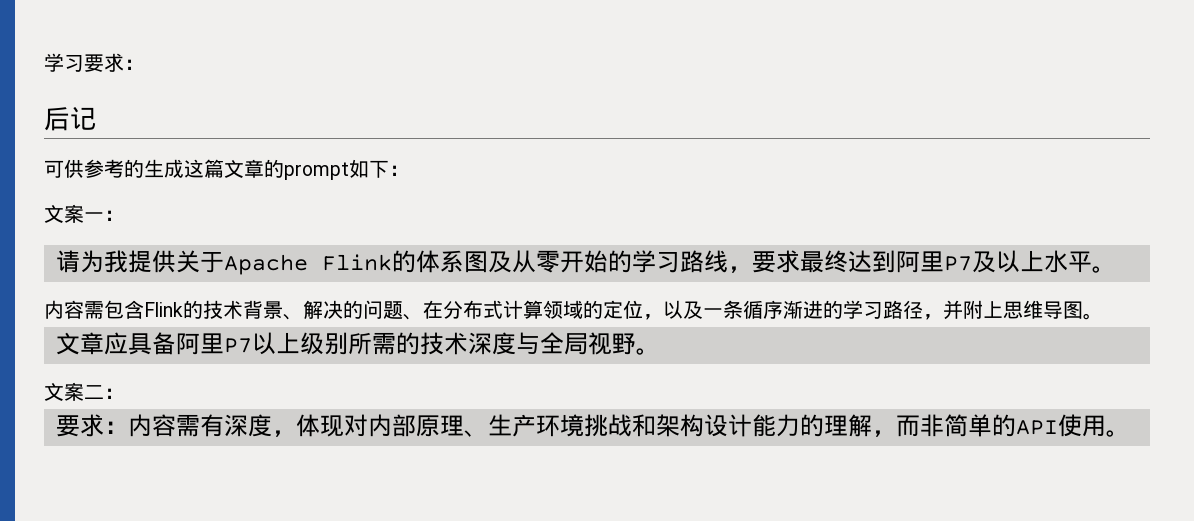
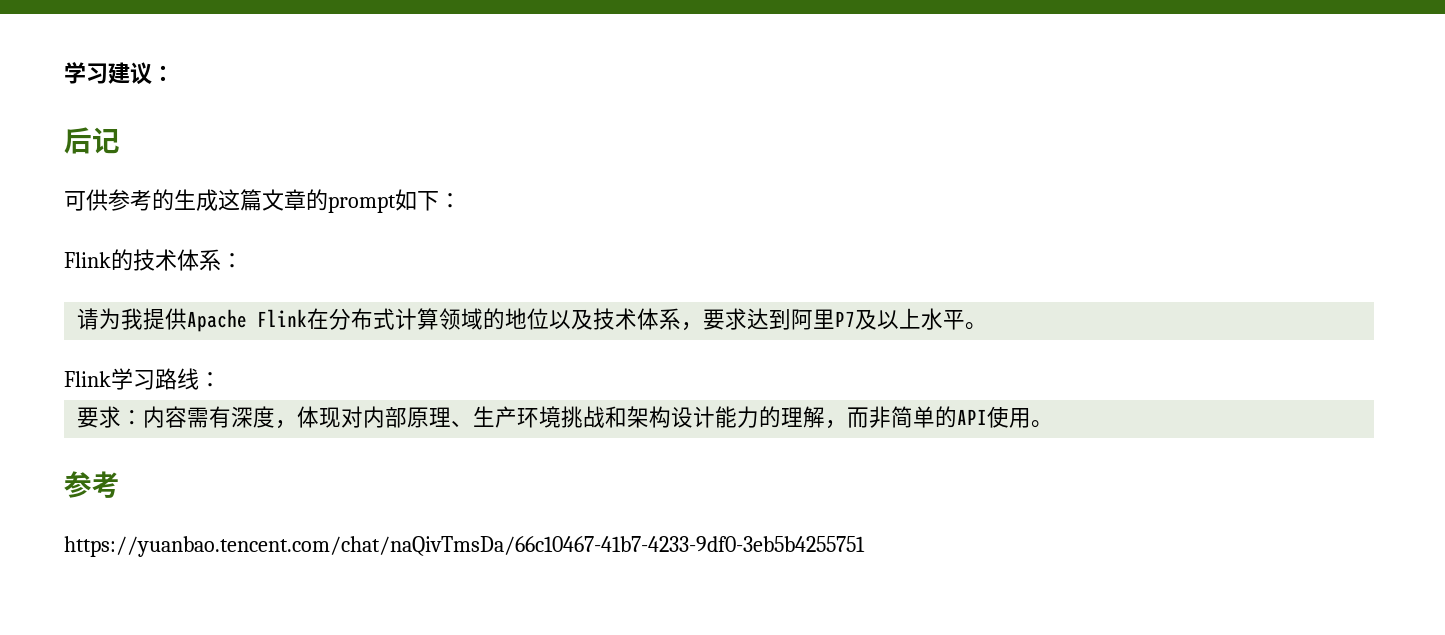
- 学习要求：
+ 学习建议：
- 文案一：
+ Flink的技术体系：
- 请为我提供关于Apache Flink的体系图及从零开始的学习路线，要求最终达到阿里P7及以上水平。
+ 请为我提供Apache Flink在分布式计算领域的地位以及技术体系，要求达到阿里P7及以上水平。
- 内容需包含Flink的技术背景、解决的问题、在分布式计算领域的定位，以及一条循序渐进的学习路径，并附上思维导图。
- 文章应具备阿里P7以上级别所需的技术深度与全局视野。
- 文案二：
+ Flink学习路线：
  要求：内容需有深度，体现对内部原理、生产环境挑战和架构设计能力的理解，而非简单的API使用。
+ 参考
+ https://yuanbao.tencent.com/chat/naQivTmsDa/66c10467-41b7-4233-9df0-3eb5b4255751

